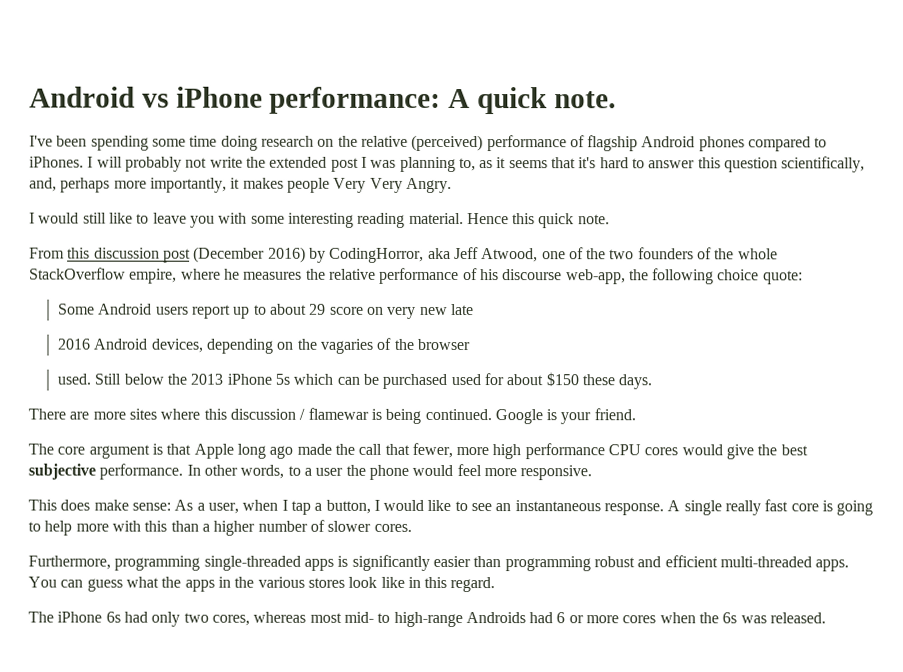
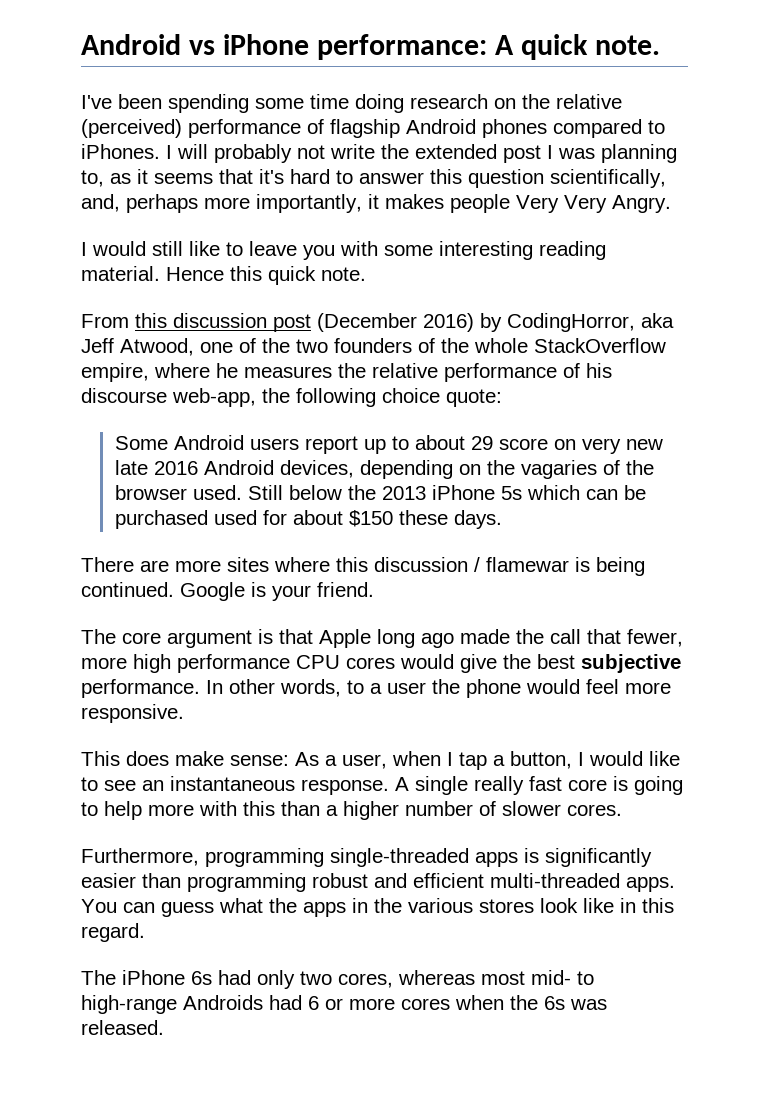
- Some Android users report up to about 29 score on very new late
- 2016 Android devices, depending on the vagaries of the browser
- used.
+ Some Android users report up to about 29 score on very new late 2016 Android devices, depending on the vagaries of the browser used.

